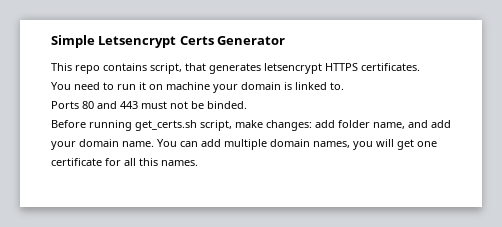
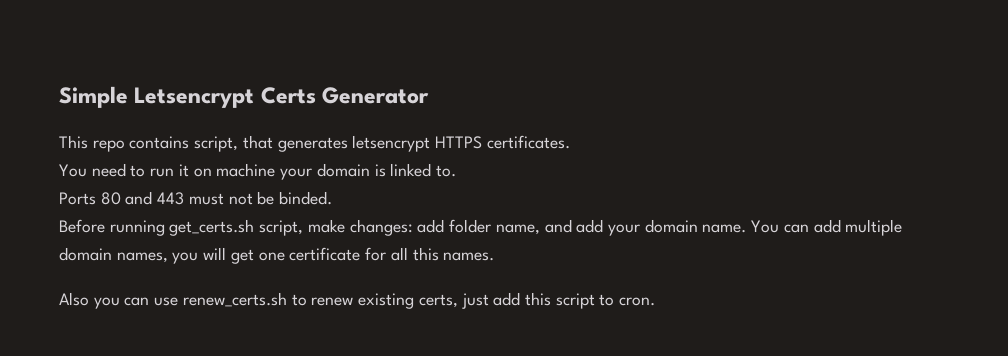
+ Also you can use renew_certs.sh to renew existing certs, just add this script to cron.

